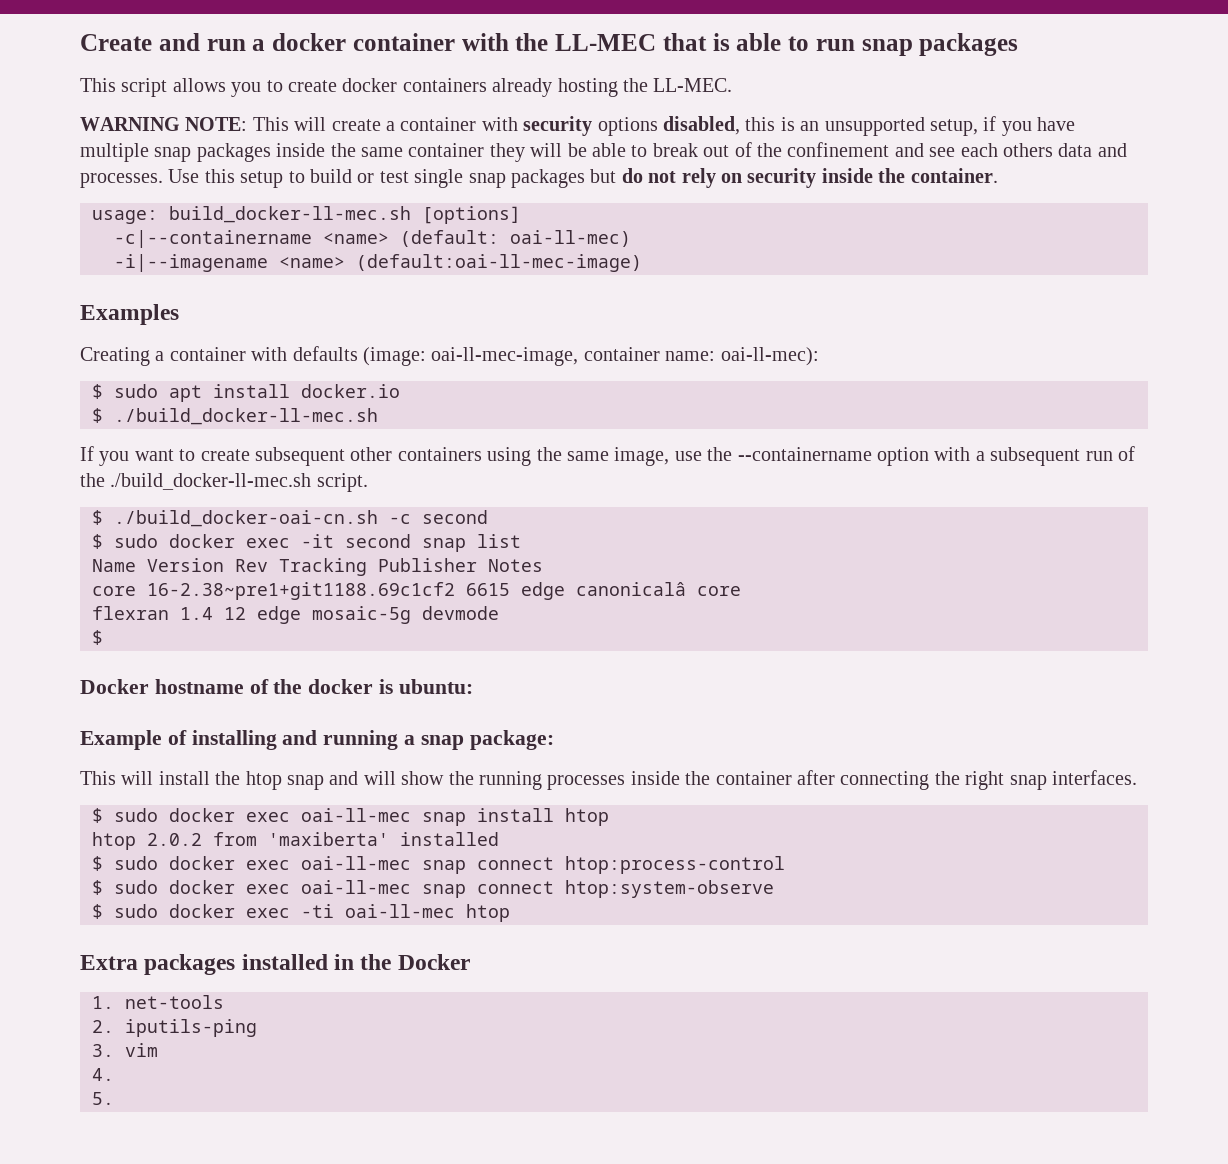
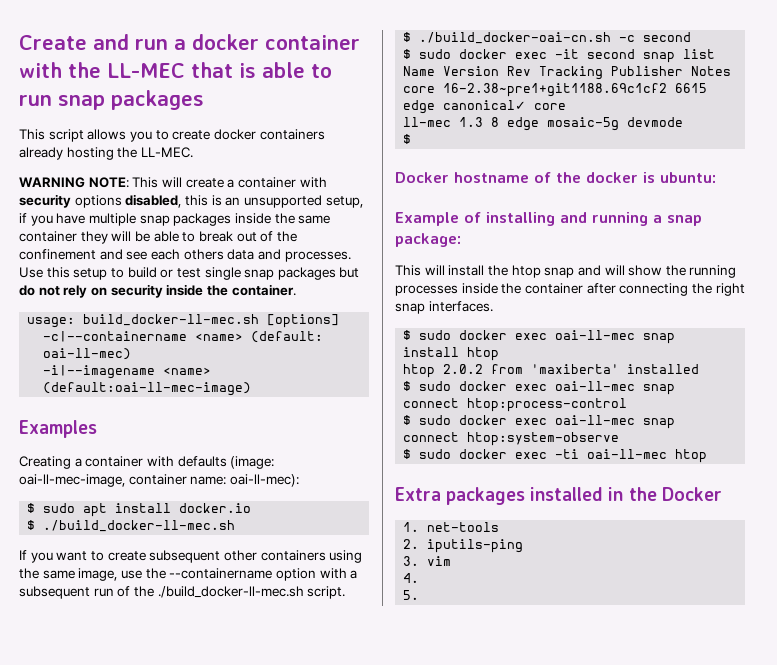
- core 16-2.38~pre1+git1188.69c1cf2 6615 edge canonicalâ core
+ core 16-2.38~pre1+git1188.69c1cf2 6615 edge canonical✓ core
- flexran 1.4 12 edge mosaic-5g devmode
+ ll-mec 1.3 8 edge mosaic-5g devmode

